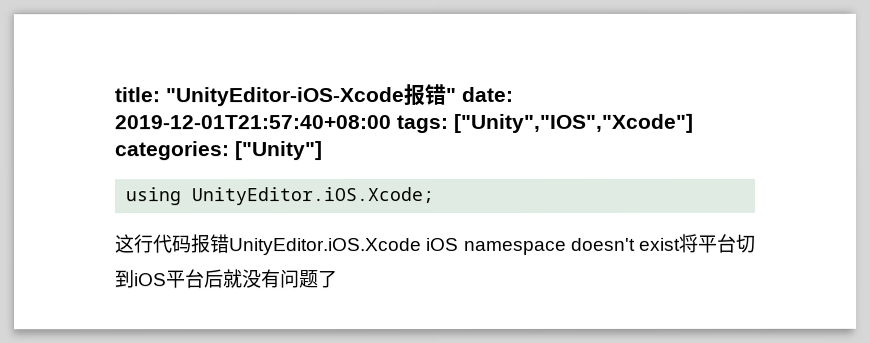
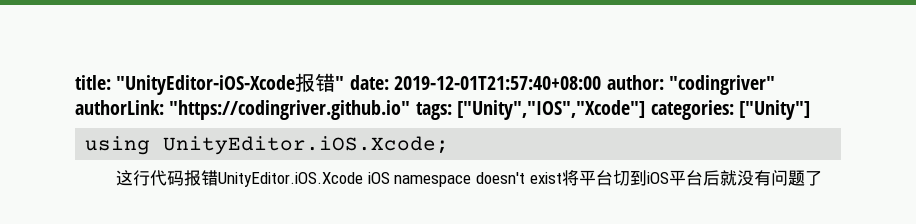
- title: "UnityEditor-iOS-Xcode报错" date: 2019-12-01T21:57:40+08:00 tags: ["Unity","IOS","Xcode"] categories: ["Unity"]
+ title: "UnityEditor-iOS-Xcode报错" date: 2019-12-01T21:57:40+08:00 author: "codingriver" authorLink: "https://codingriver.github.io" tags: ["Unity","IOS","Xcode"] categories: ["Unity"]

